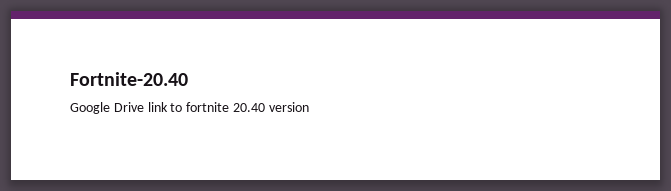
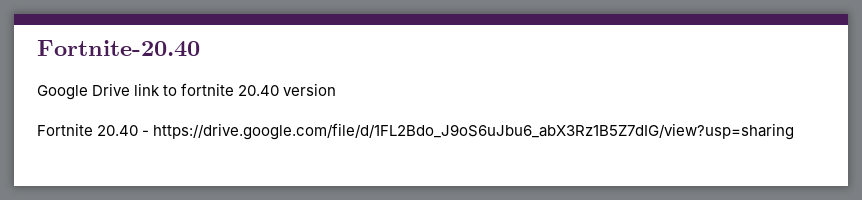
+ Fortnite 20.40 - https://drive.google.com/file/d/1FL2Bdo_J9oS6uJbu6_abX3Rz1B5Z7dIG/view?usp=sharing

